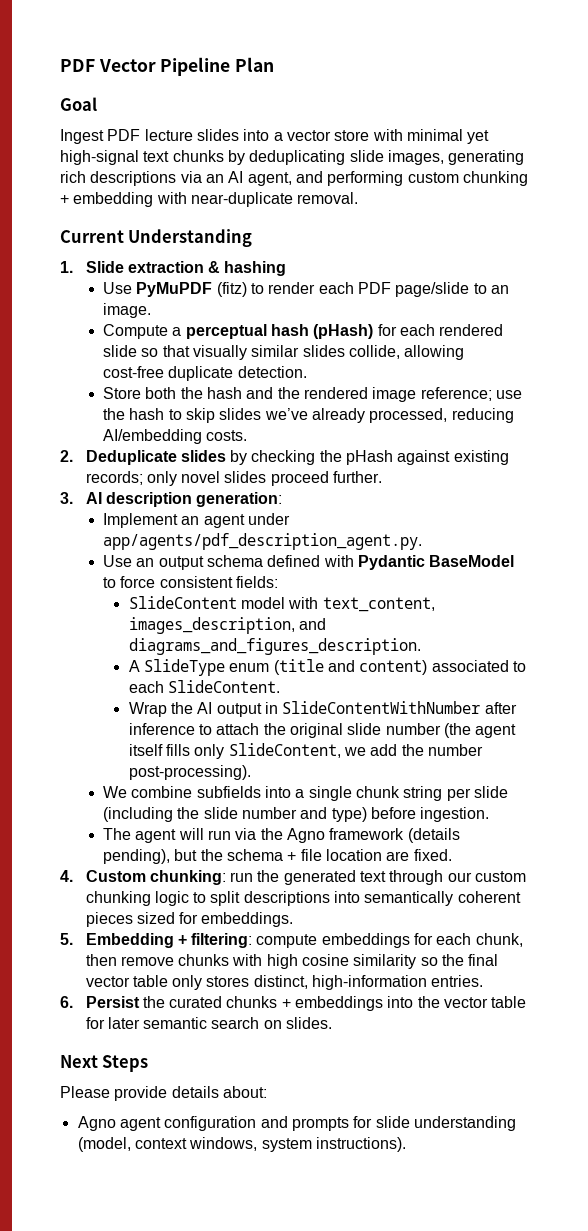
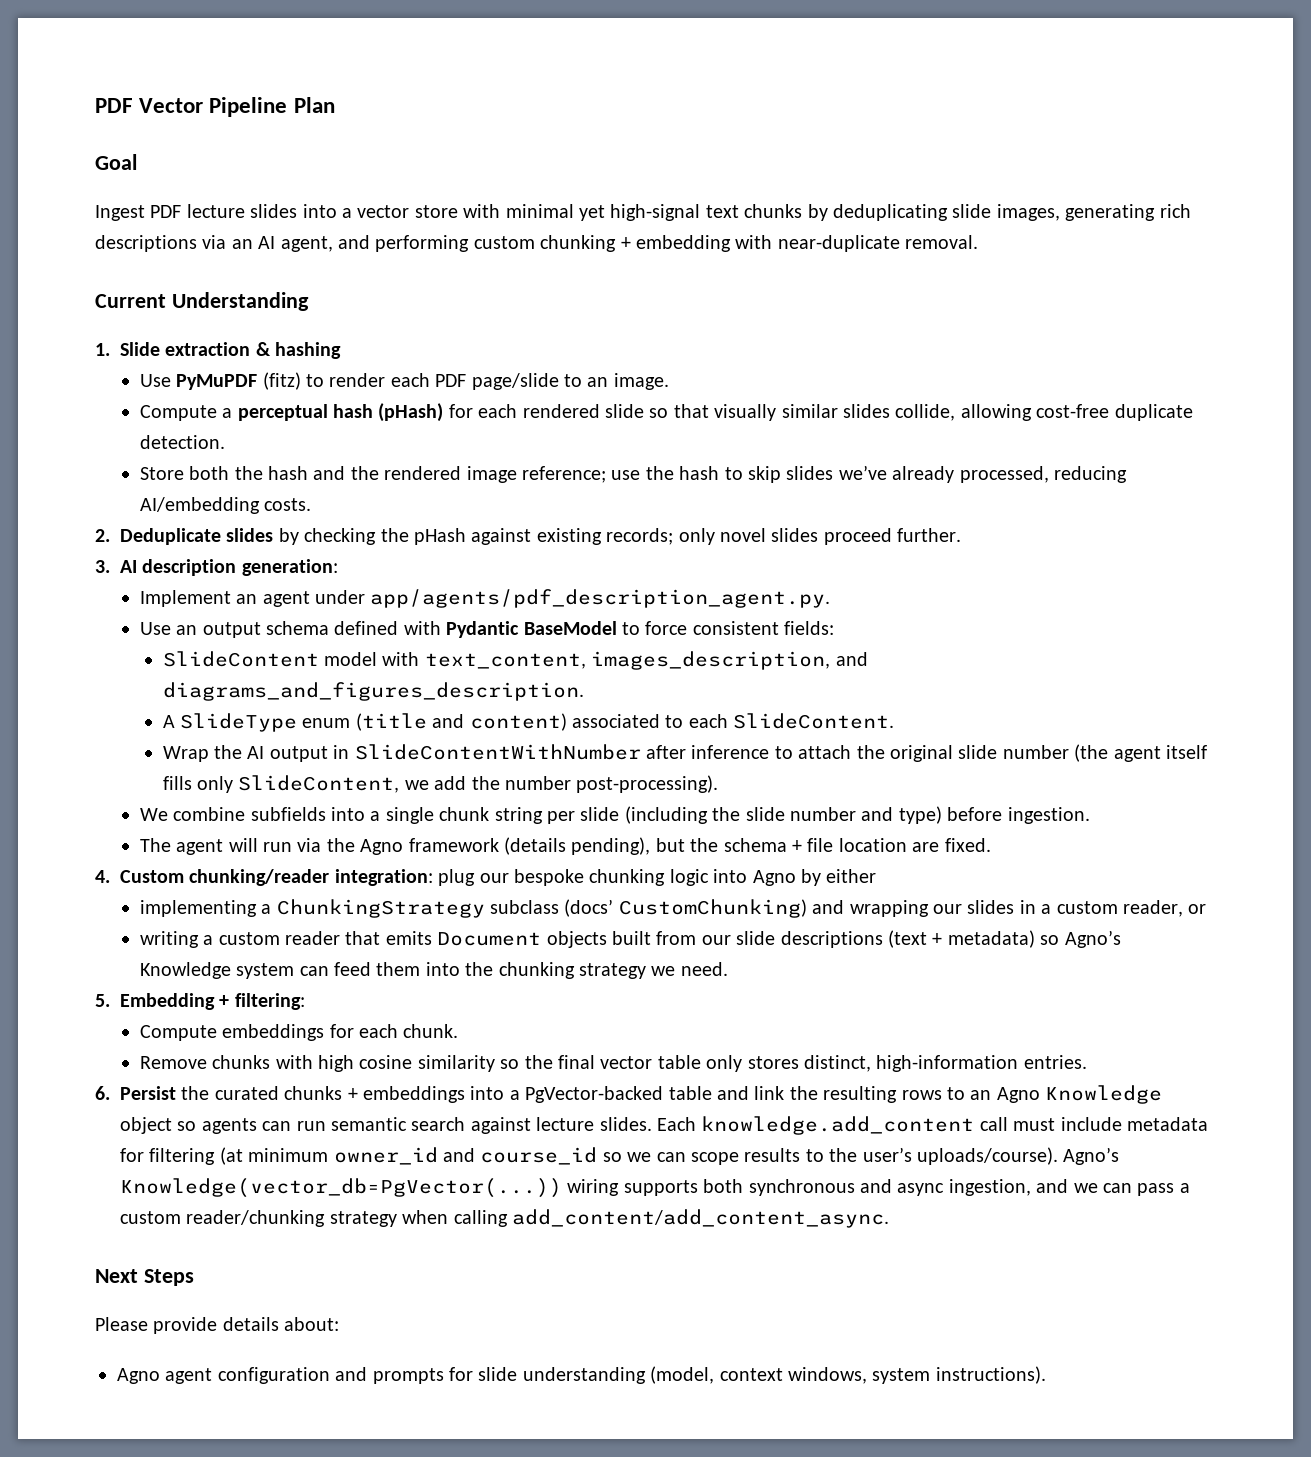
- 4. Custom chunking: run the generated text through our custom chunking logic to split descriptions into semantically coherent pieces sized for embeddings.
+ 4. Custom chunking/reader integration: plug our bespoke chunking logic into Agno by either
+ implementing a ChunkingStrategy subclass (docs’ CustomChunking) and wrapping our slides in a custom reader, or
+ writing a custom reader that emits Document objects built from our slide descriptions (text + metadata) so Agno’s Knowledge system can feed them into the chunking strategy we need.
- 5. Embedding + filtering: compute embeddings for each chunk, then remove chunks with high cosine similarity so the final vector table only stores distinct, high-information entries.
+ 5. Embedding + filtering:
+ Compute embeddings for each chunk.
+ Remove chunks with high cosine similarity so the final vector table only stores distinct, high-information entries.
- 6. Persist the curated chunks + embeddings into the vector table for later semantic search on slides.
+ 6. Persist the curated chunks + embeddings into a PgVector-backed table and link the resulting rows to an Agno Knowledge object so agents can run semantic search against lecture slides. Each knowledge.add_content call must include metadata for filtering (at minimum owner_id and course_id so we can scope results to the user’s uploads/course). Agno’s Knowledge(vector_db=PgVector(...)) wiring supports both synchronous and async ingestion, and we can pass a custom reader/chunking strategy when calling add_content/add_content_async.

